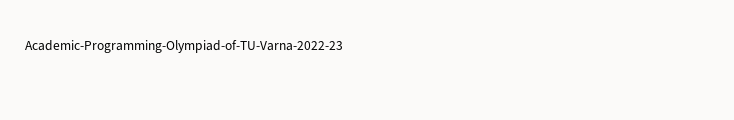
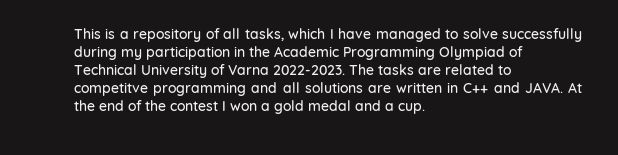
- Academic-Programming-Olympiad-of-TU-Varna-2022-23
+ This is a repository of all tasks, which I have managed to solve successfully during my participation in the Academic Programming Olympiad of Technical University of Varna 2022-2023. The tasks are related to competitve programming and all solutions are written in C++ and JAVA. At the end of the contest I won a gold medal and a cup.

